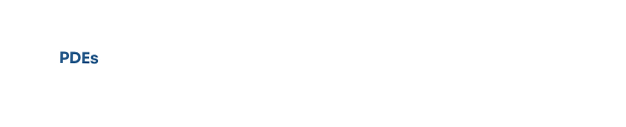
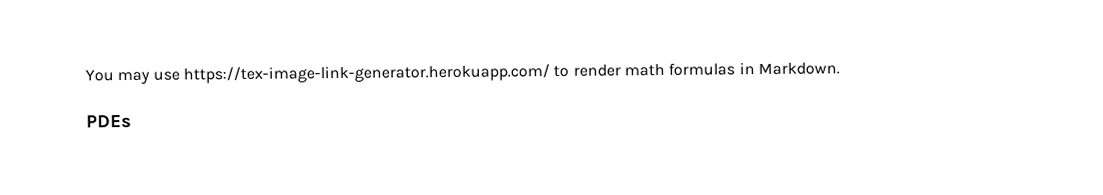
+ You may use https://tex-image-link-generator.herokuapp.com/ to render math formulas in Markdown.

